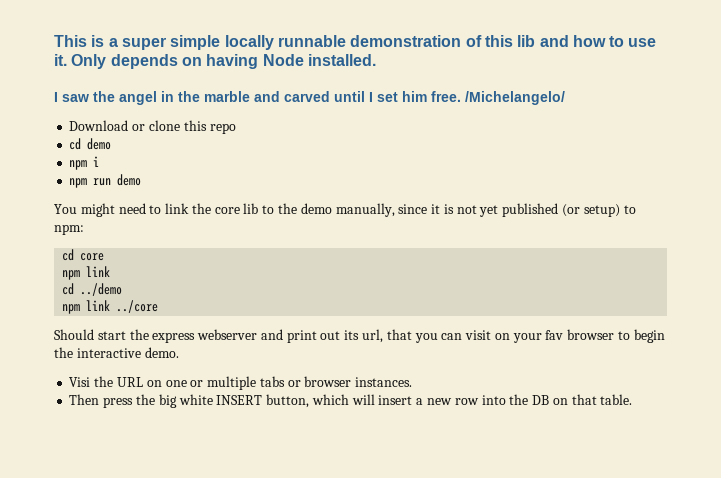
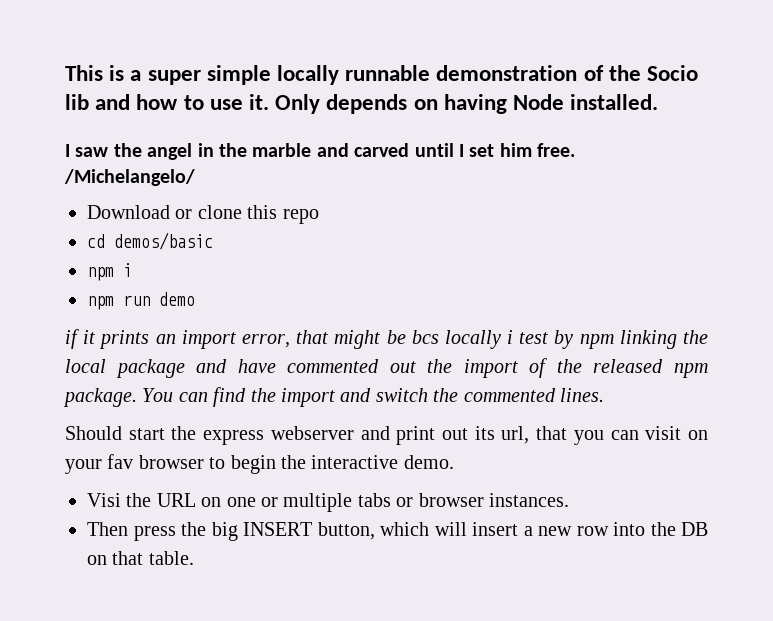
- This is a super simple locally runnable demonstration of this lib and how to use it.
+ This is a super simple locally runnable demonstration of the Socio lib and how to use it.
- cd demo
+ cd demos/basic
- You might need to link the core lib to the demo manually, since it is not yet published (or setup) to npm:
- cd core
- npm link
- cd ../demo
- npm link ../core
+ if it prints an import error, that might be bcs locally i test by npm linking the local package and have commented out the import of the released npm package. You can find the import and switch the commented lines.
- Then press the big white INSERT button, which will insert a new row into the DB on that table.
+ Then press the big INSERT button, which will insert a new row into the DB on that table.

